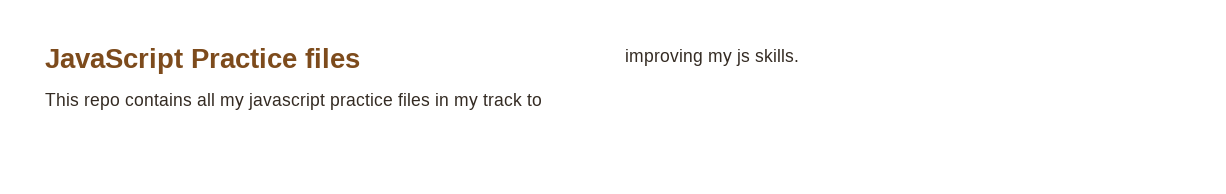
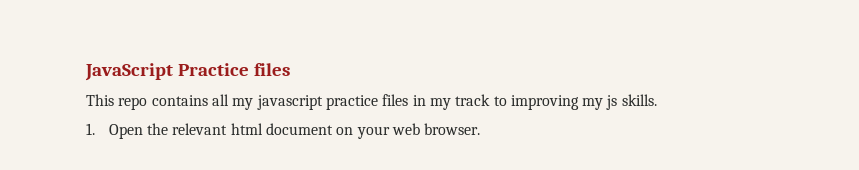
+ 1. Open the relevant html document on your web browser.

